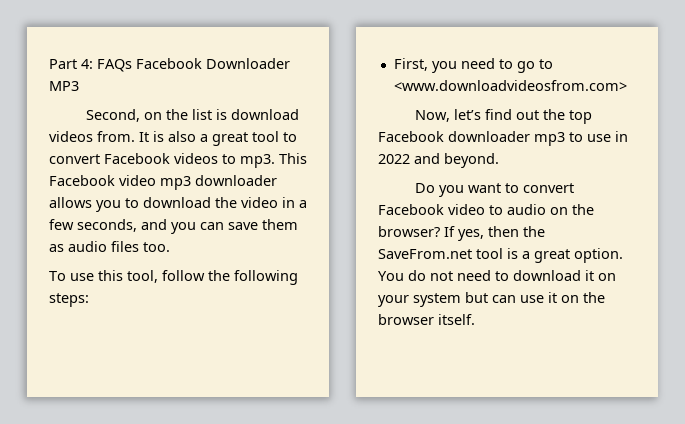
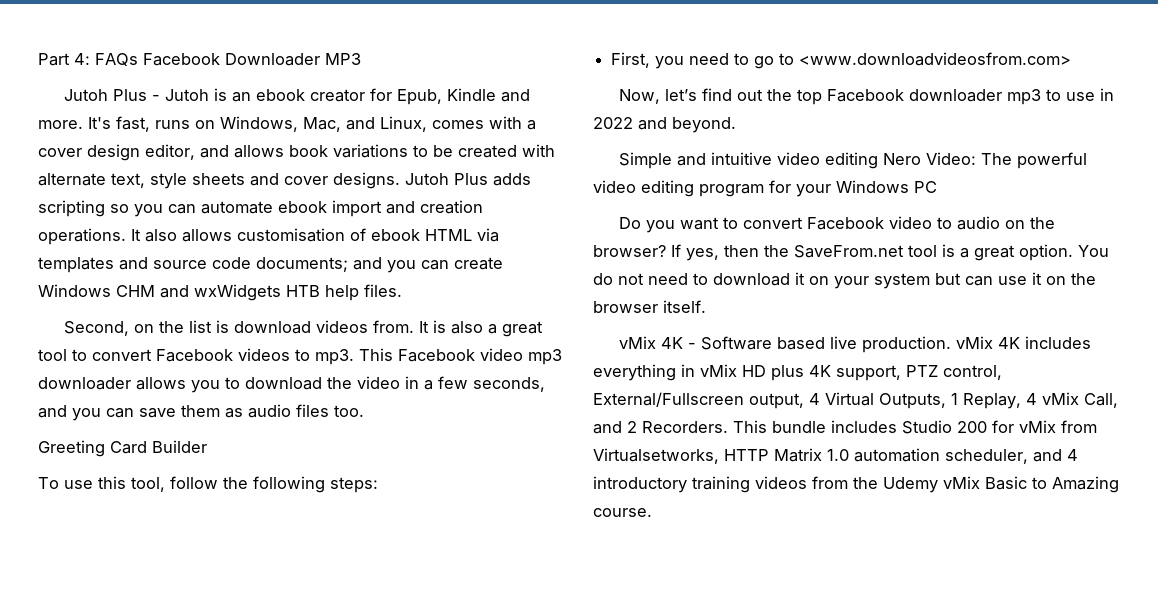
+ Jutoh Plus - Jutoh is an ebook creator for Epub, Kindle and more. It's fast, runs on Windows, Mac, and Linux, comes with a cover design editor, and allows book variations to be created with alternate text, style sheets and cover designs. Jutoh Plus adds scripting so you can automate ebook import and creation operations. It also allows customisation of ebook HTML via templates and source code documents; and you can create Windows CHM and wxWidgets HTB help files.
+ Greeting Card Builder
+ Simple and intuitive video editing Nero Video: The powerful video editing program for your Windows PC
+ vMix 4K - Software based live production. vMix 4K includes everything in vMix HD plus 4K support, PTZ control, External/Fullscreen output, 4 Virtual Outputs, 1 Replay, 4 vMix Call, and 2 Recorders. This bundle includes Studio 200 for vMix from Virtualsetworks, HTTP Matrix 1.0 automation scheduler, and 4 introductory training videos from the Udemy vMix Basic to Amazing course.

